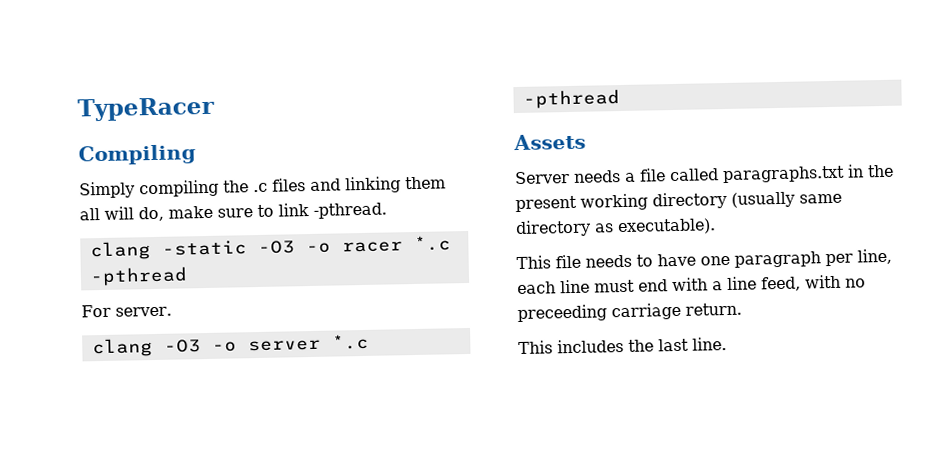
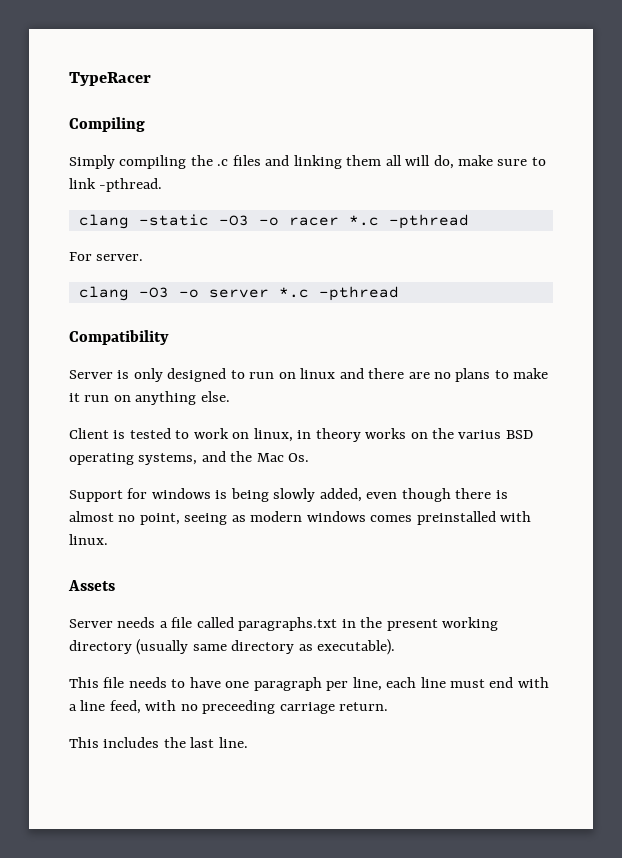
+ Compatibility
+ Server is only designed to run on linux and there are no plans to make it run on anything else.
+ Client is tested to work on linux, in theory works on the varius BSD operating systems, and the Mac Os.
+ Support for windows is being slowly added, even though there is almost no point, seeing as modern windows comes preinstalled with linux.

